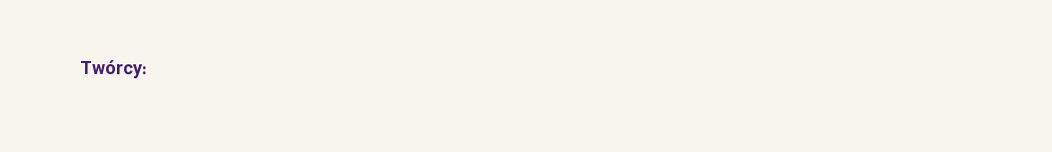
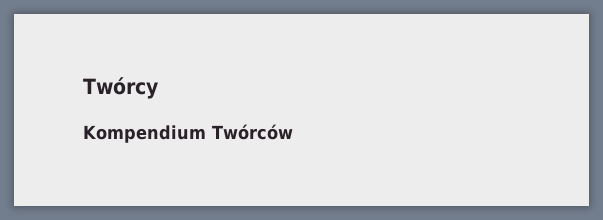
- Twórcy:
+ Twórcy
+ Kompendium Twórców

